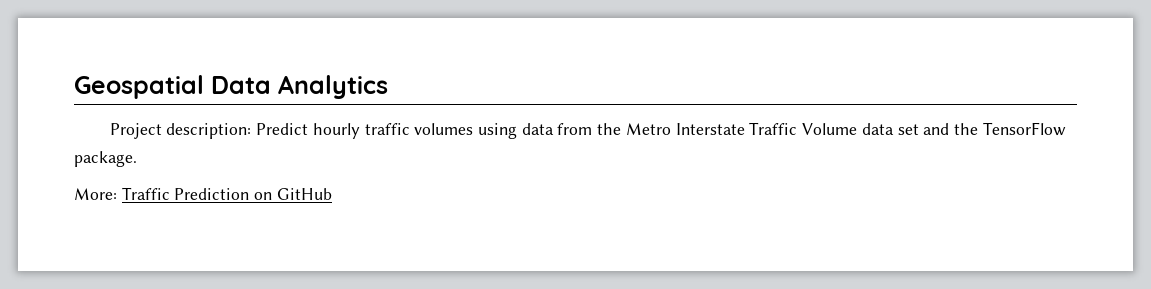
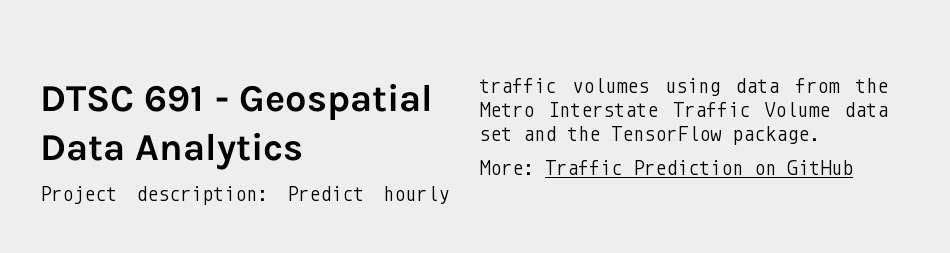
- Geospatial Data Analytics
+ DTSC 691 - Geospatial Data Analytics

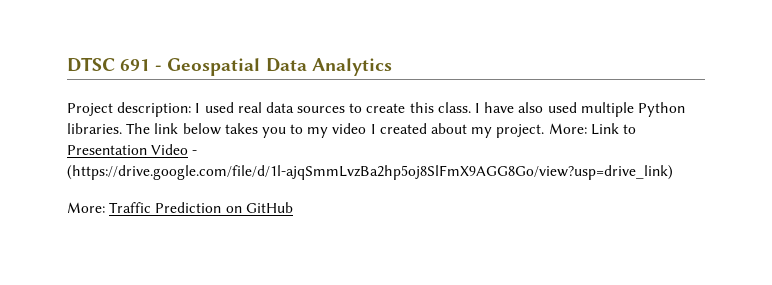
- Project description: Predict hourly traffic volumes using data from the Metro Interstate Traffic Volume data set and the TensorFlow package.
+ Project description: I used real data sources to create this class. I have also used multiple Python libraries. The link below takes you to my video I created about my project. More: Link to Presentation Video - (https://drive.google.com/file/d/1l-ajqSmmLvzBa2hp5oj8SlFmX9AGG8Go/view?usp=drive_link)

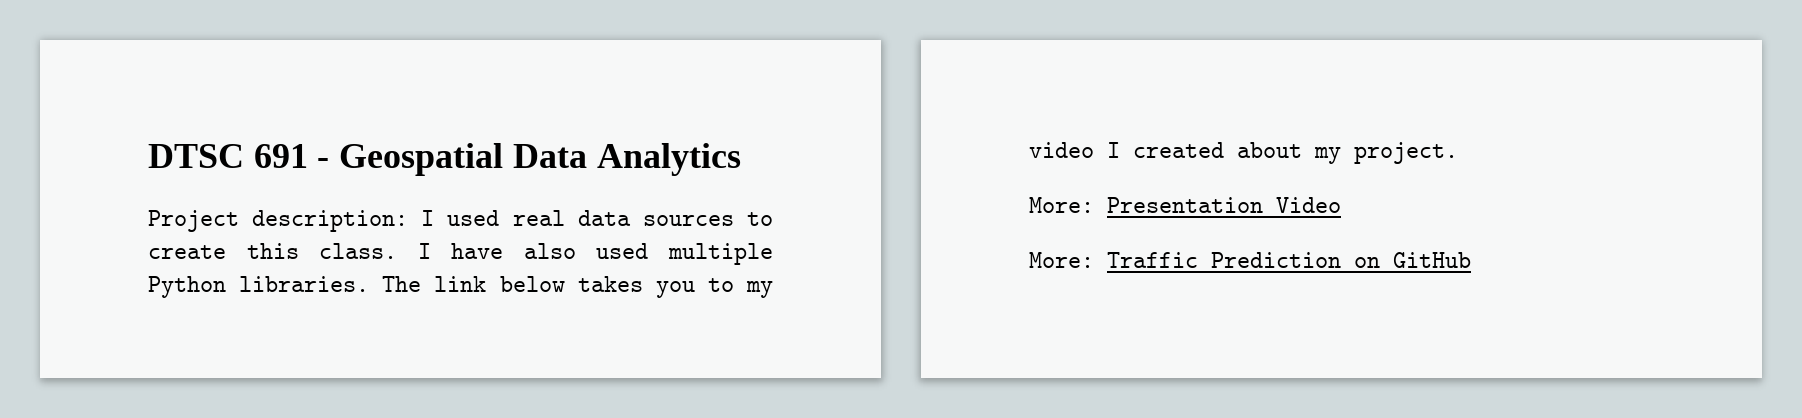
- The link below takes you to my video I created about my project. More: Link to Presentation Video - (https://drive.google.com/file/d/1l-ajqSmmLvzBa2hp5oj8SlFmX9AGG8Go/view?usp=drive_link)
+ The link below takes you to my video I created about my project.
+ More: Presentation Video

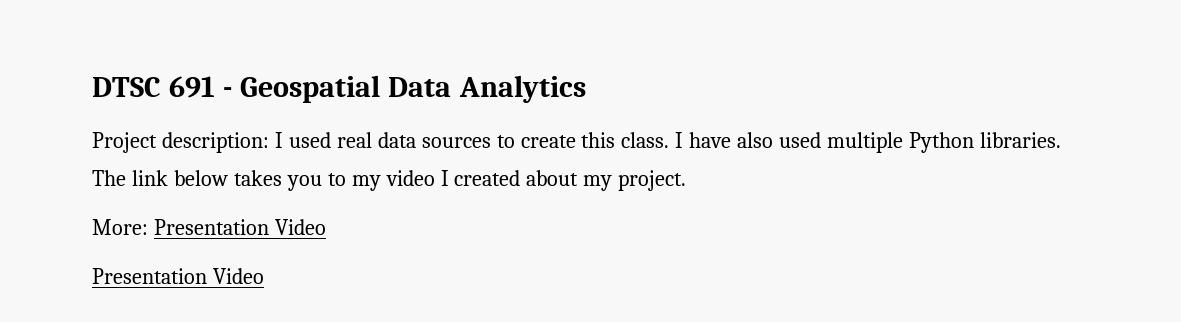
- I have also used multiple Python libraries. The link below takes you to my video I created about my project.
+ I have also used multiple Python libraries.
+ The link below takes you to my video I created about my project.
  More: Presentation Video
- More: Traffic Prediction on GitHub
+ Presentation Video

